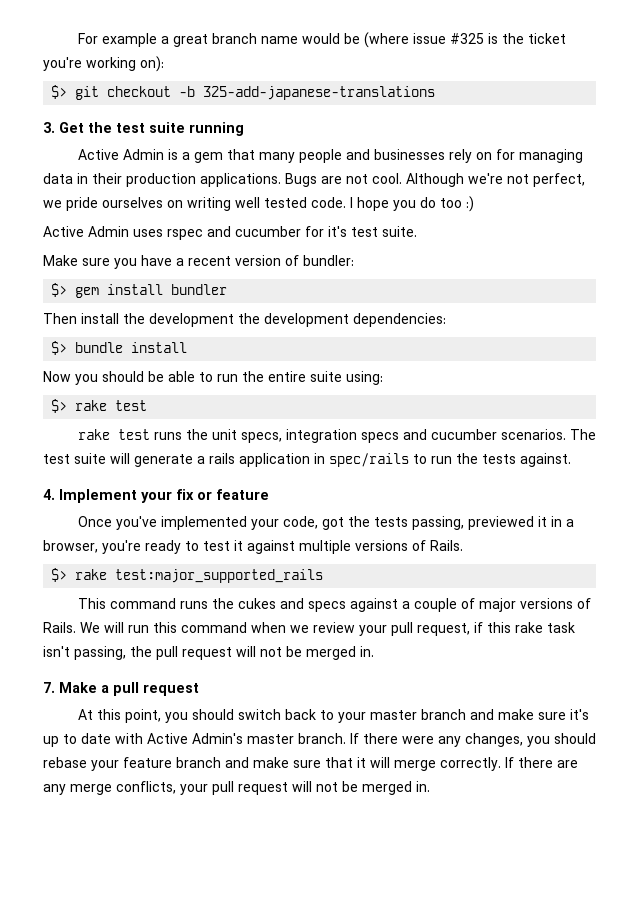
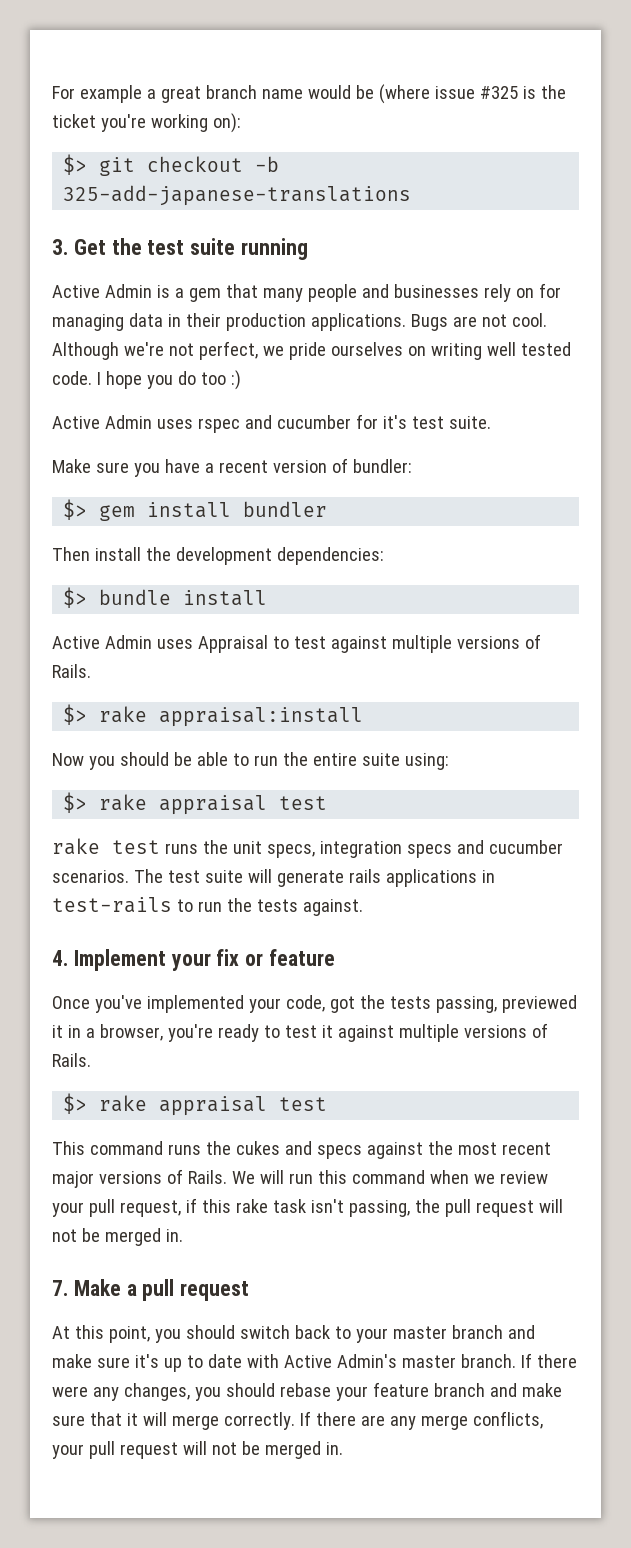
- Then install the development the development dependencies:
+ Then install the development dependencies:
+ Active Admin uses Appraisal to test against multiple versions of Rails.
+ $> rake appraisal:install
  Now you should be able to run the entire suite using:
- $> rake test
+ $> rake appraisal test
- The test suite will generate a rails application in spec/rails to run the tests against.
+ The test suite will generate rails applications in test-rails to run the tests against.
  Once you've implemented your code, got the tests passing, previewed it in a browser, you're ready to test it against multiple versions of Rails.
- $> rake test:major_supported_rails
+ $> rake appraisal test
- This command runs the cukes and specs against a couple of major versions of Rails.
+ This command runs the cukes and specs against the most recent major versions of Rails.

